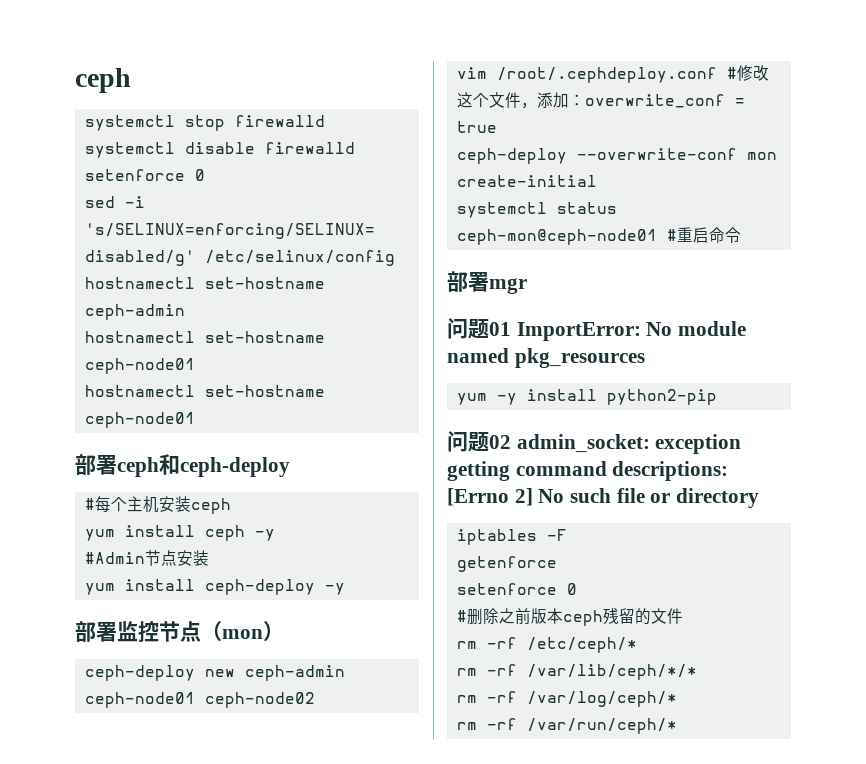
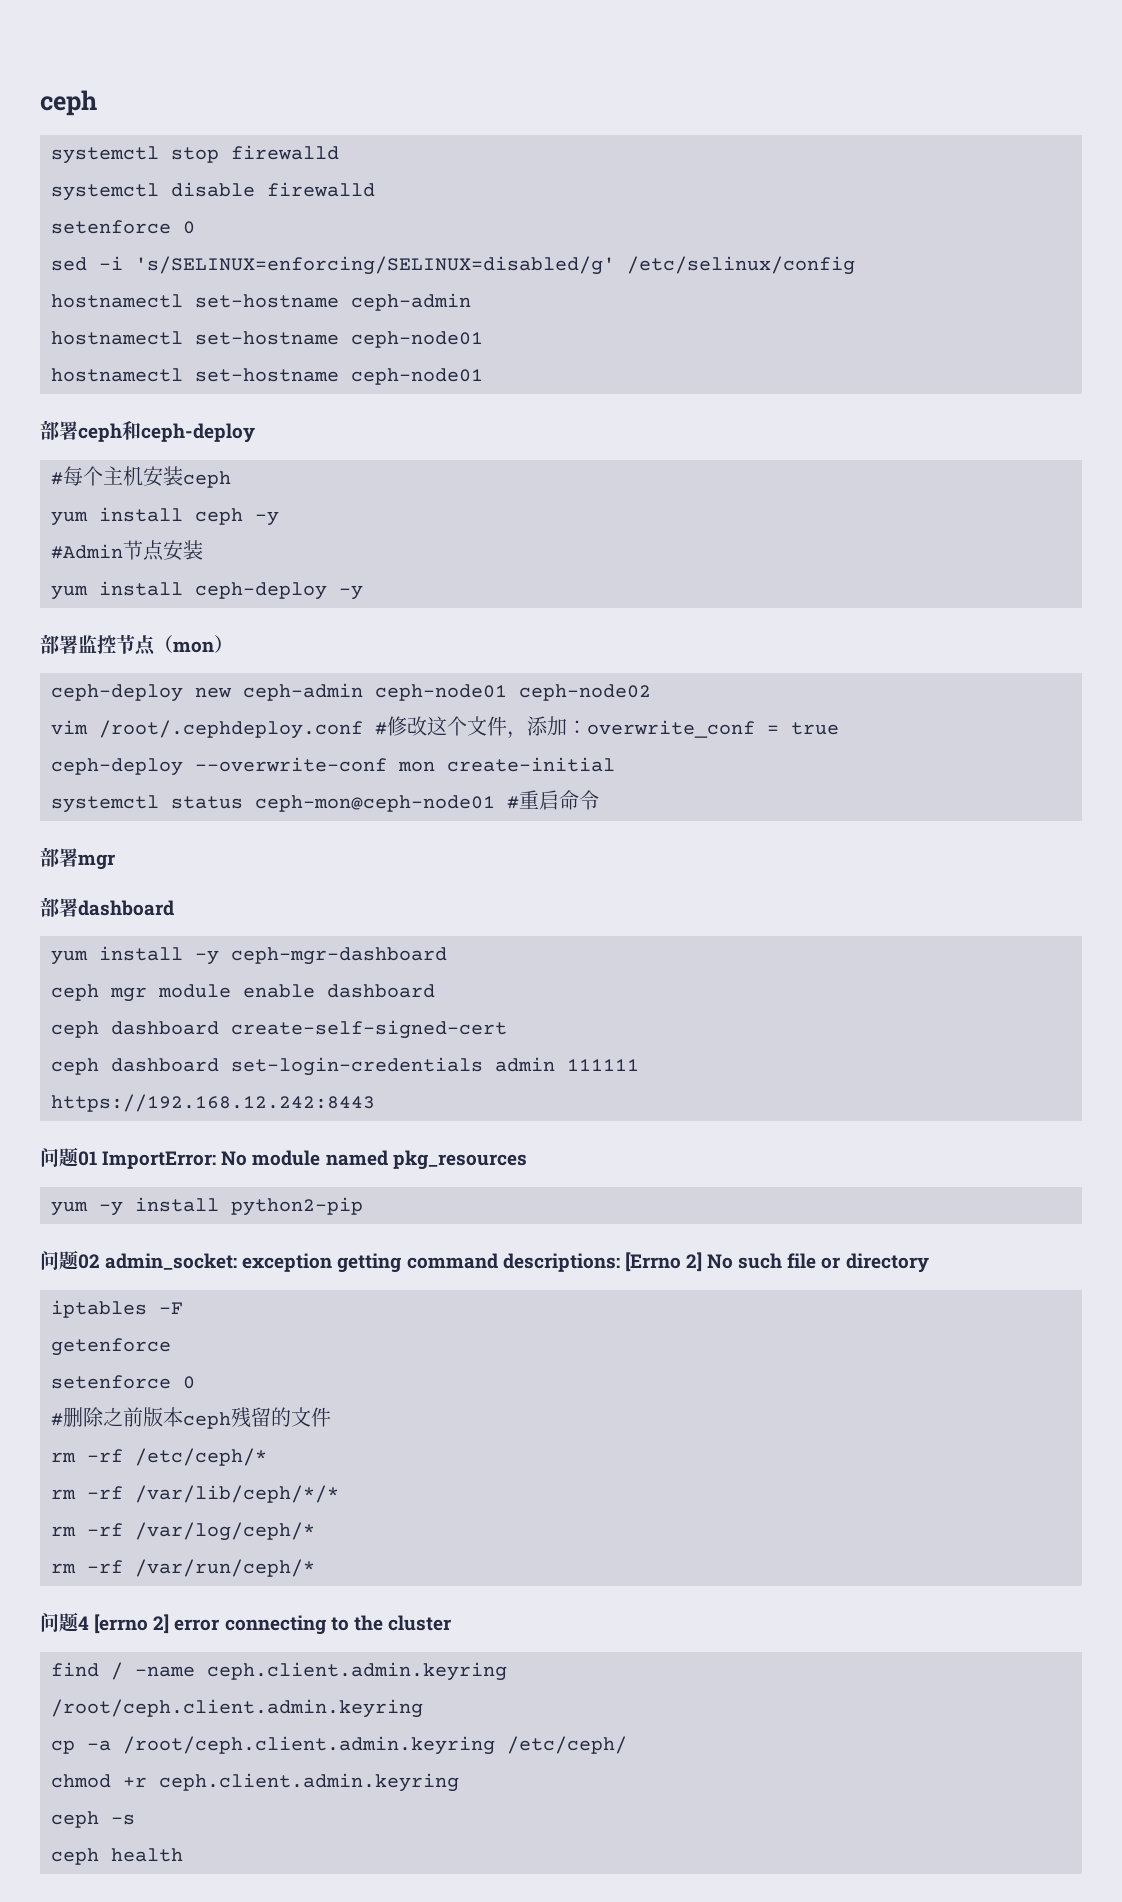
+ 部署dashboard
+ yum install -y ceph-mgr-dashboard
+ ceph mgr module enable dashboard
+ ceph dashboard create-self-signed-cert
+ ceph dashboard set-login-credentials admin 111111
+ https://192.168.12.242:8443
+ 问题4 [errno 2] error connecting to the cluster
+ find / -name ceph.client.admin.keyring
+ /root/ceph.client.admin.keyring
+ cp -a /root/ceph.client.admin.keyring /etc/ceph/
+ chmod +r ceph.client.admin.keyring
+ ceph -s
+ ceph health

